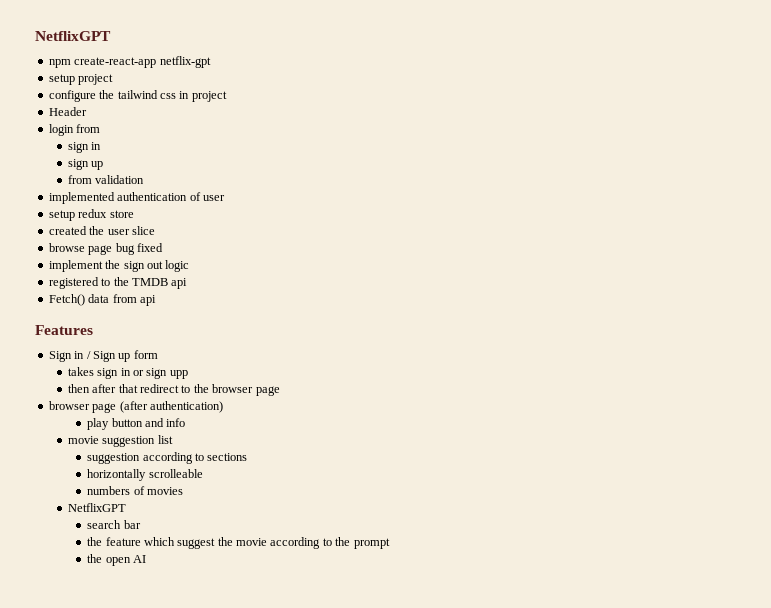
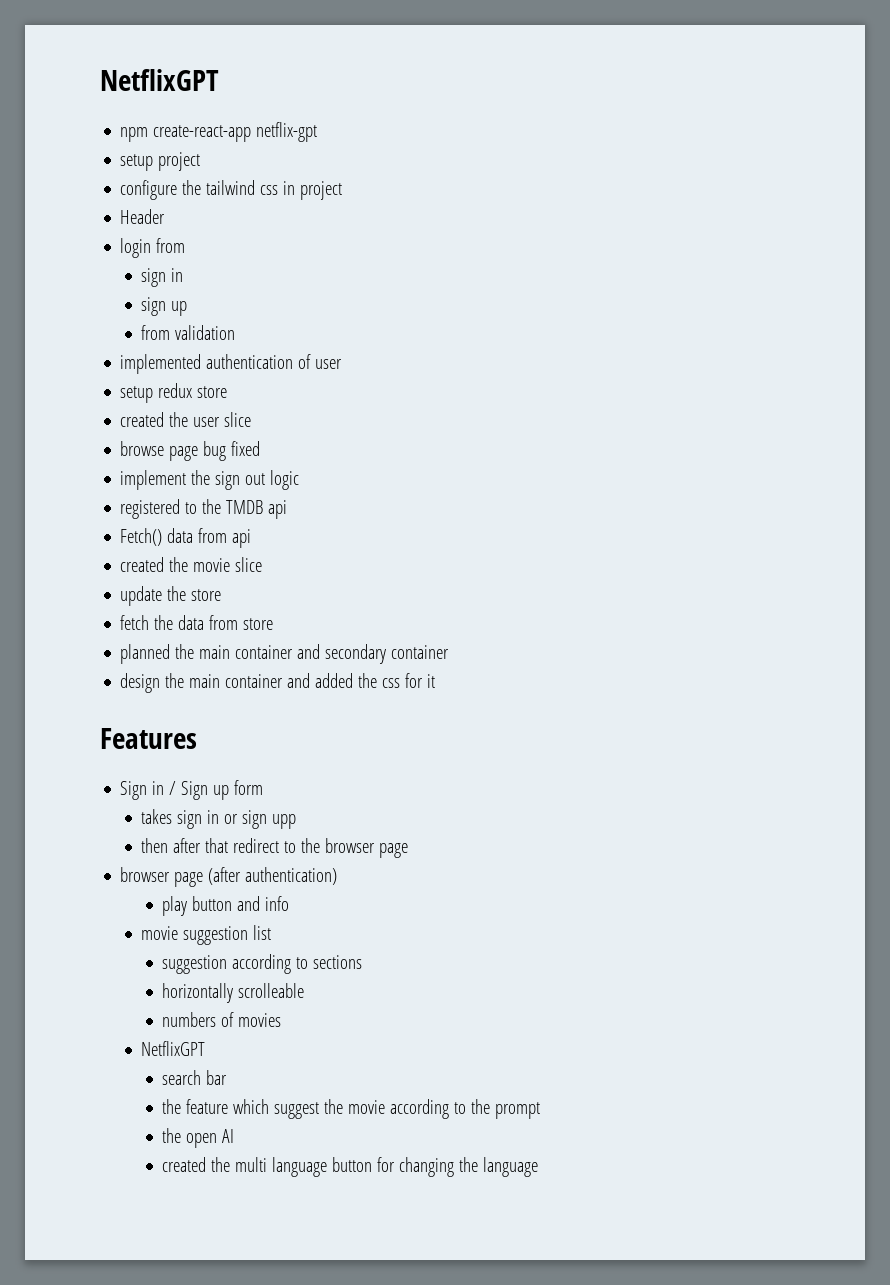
+ created the movie slice
+ update the store
+ fetch the data from store
+ planned the main container and secondary container
+ design the main container and added the css for it
+ created the multi language button for changing the language

